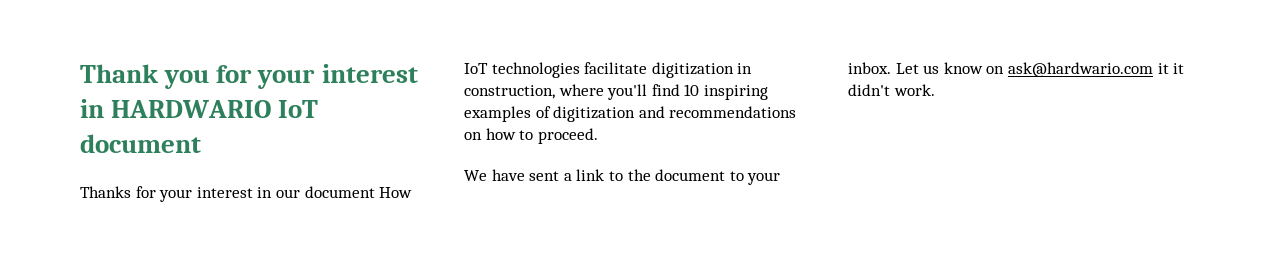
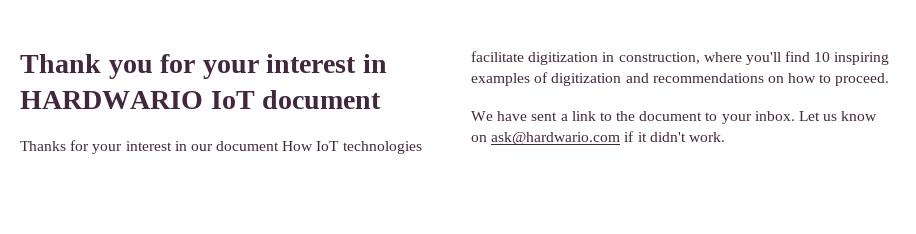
- Let us know on ask@hardwario.com it it didn't work.
+ Let us know on ask@hardwario.com if it didn't work.

